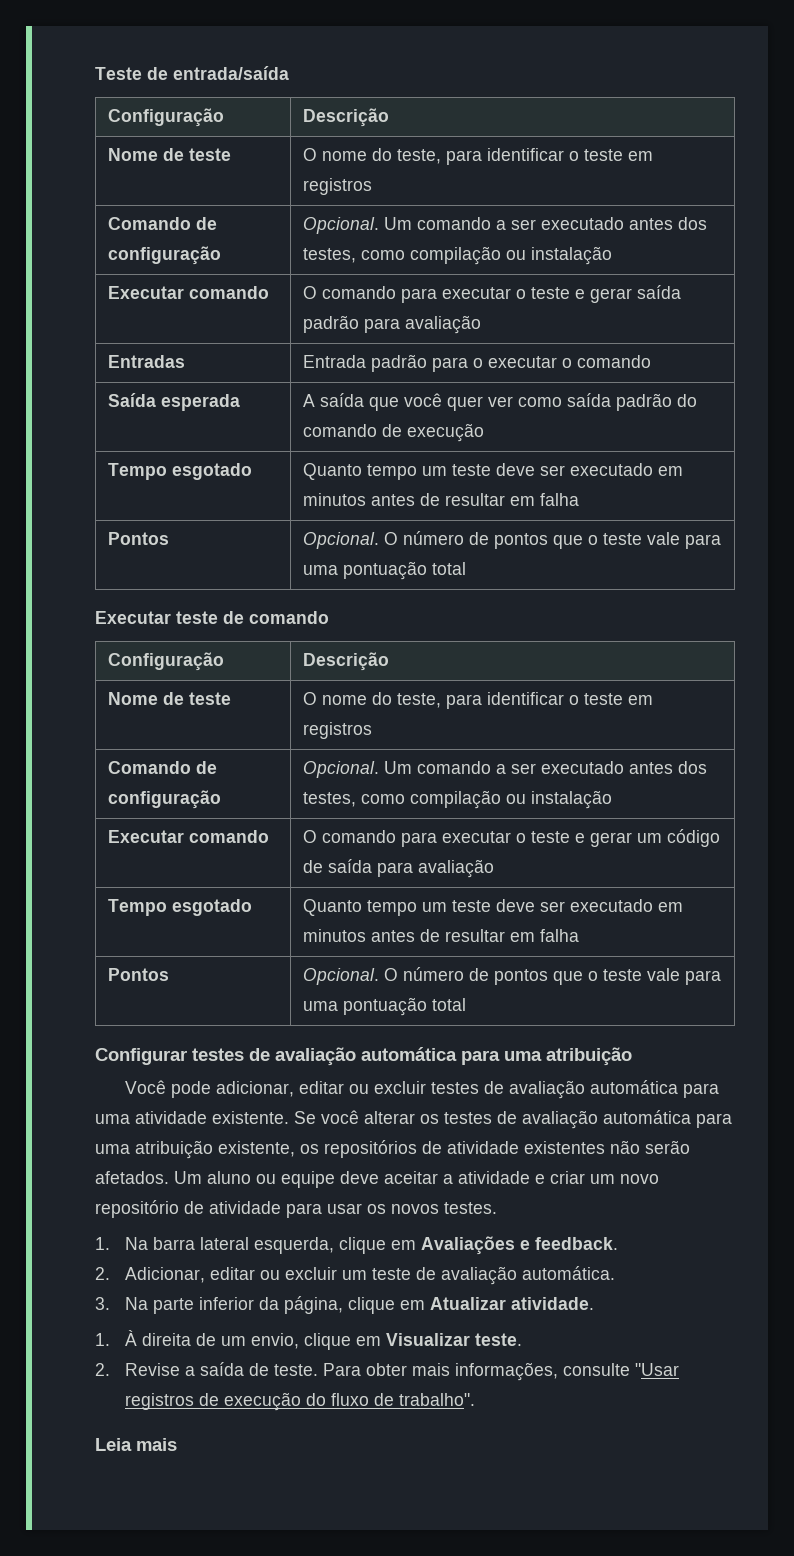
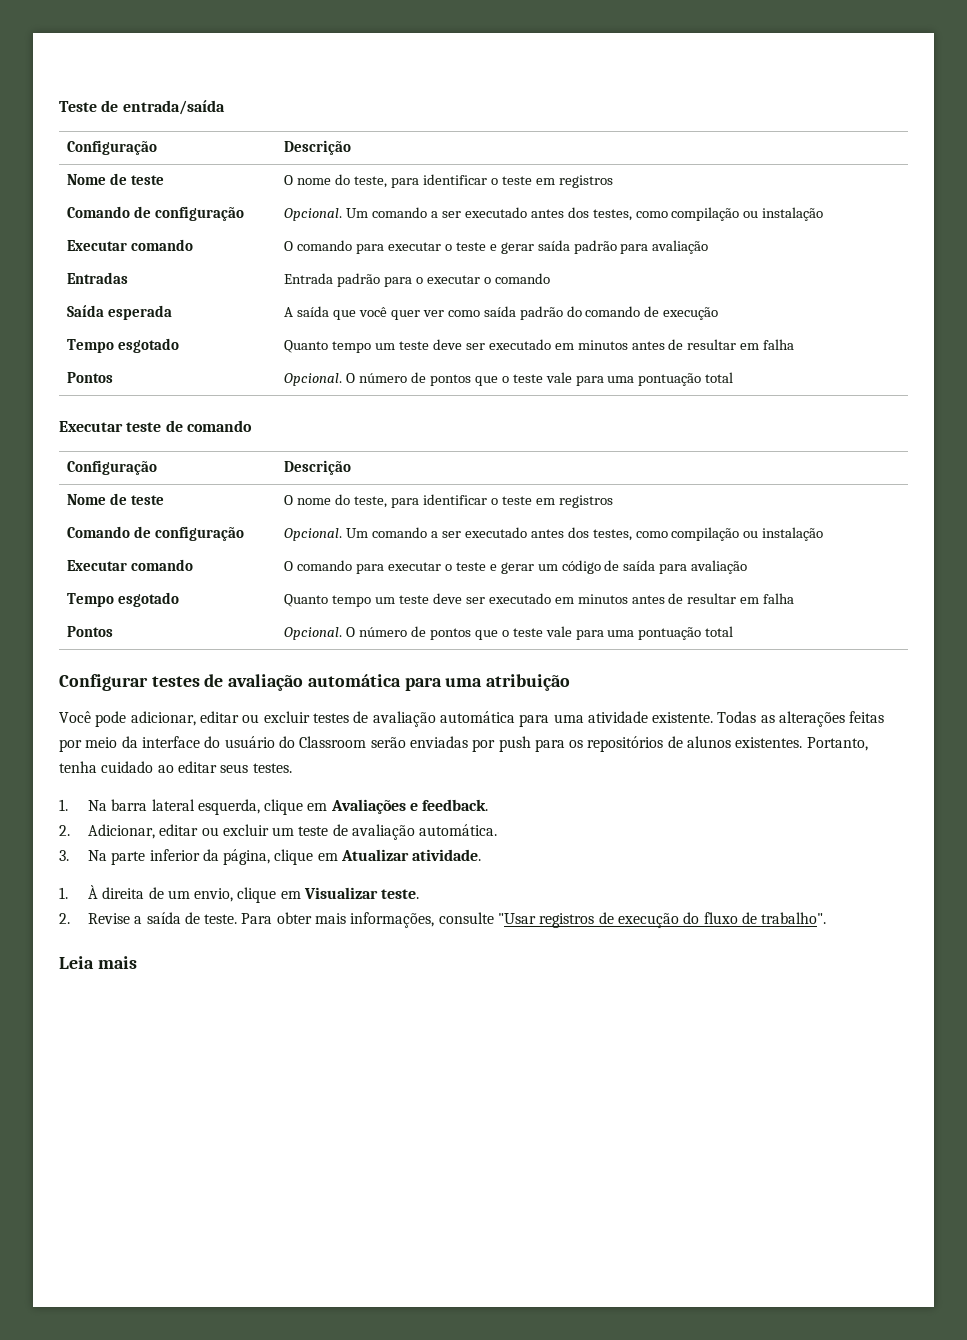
- Se você alterar os testes de avaliação automática para uma atribuição existente, os repositórios de atividade existentes não serão afetados. Um aluno ou equipe deve aceitar a atividade e criar um novo repositório de atividade para usar os novos testes.
+ Todas as alterações feitas por meio da interface do usuário do Classroom serão enviadas por push para os repositórios de alunos existentes. Portanto, tenha cuidado ao editar seus testes.

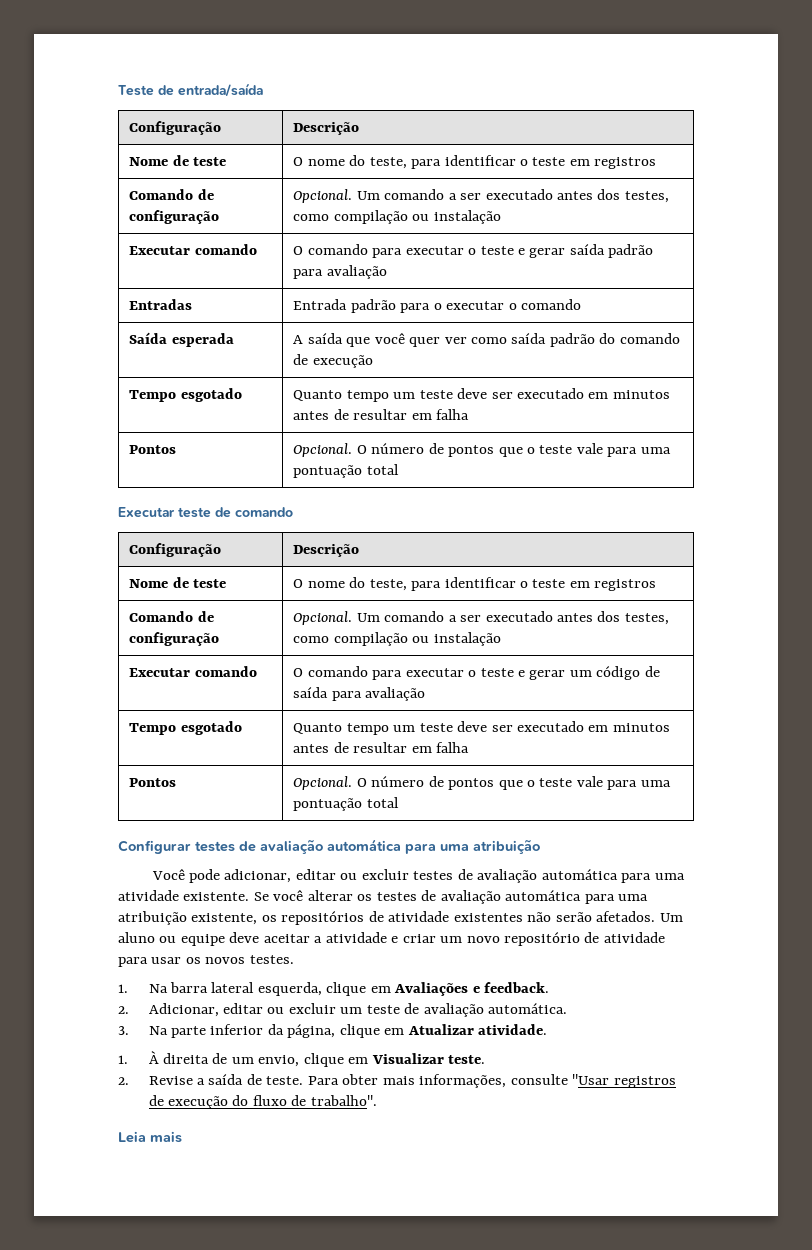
- Todas as alterações feitas por meio da interface do usuário do Classroom serão enviadas por push para os repositórios de alunos existentes. Portanto, tenha cuidado ao editar seus testes.
+ Se você alterar os testes de avaliação automática para uma atribuição existente, os repositórios de atividade existentes não serão afetados. Um aluno ou equipe deve aceitar a atividade e criar um novo repositório de atividade para usar os novos testes.

